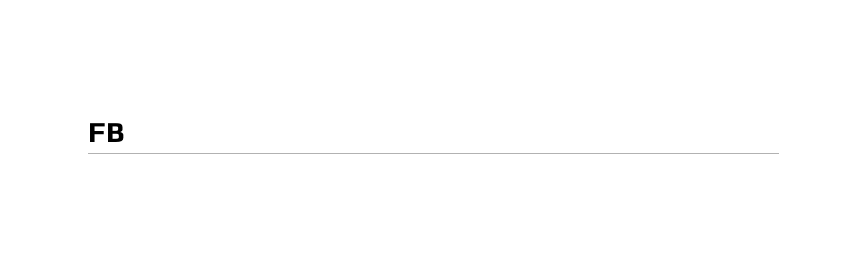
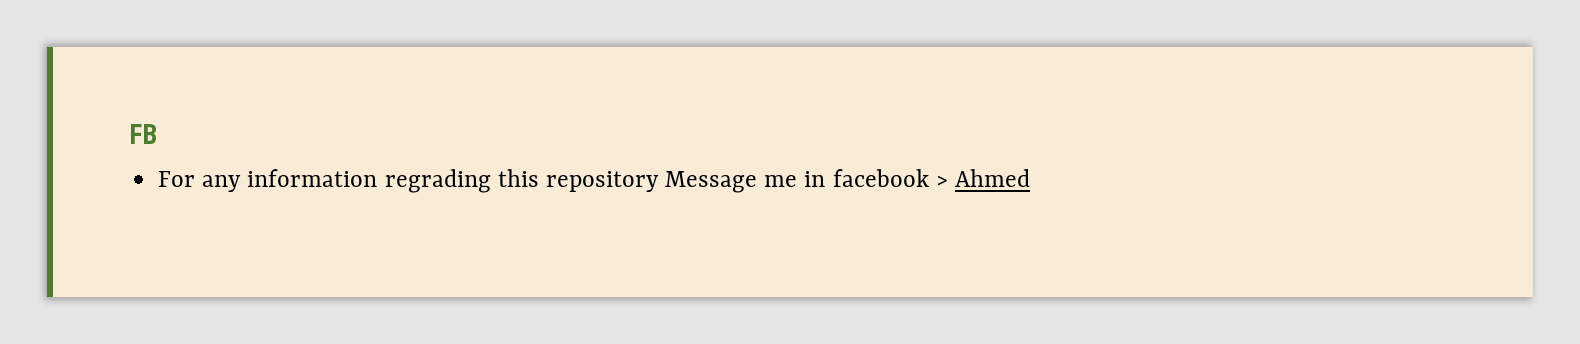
+ For any information regrading this repository Message me in facebook > Ahmed

